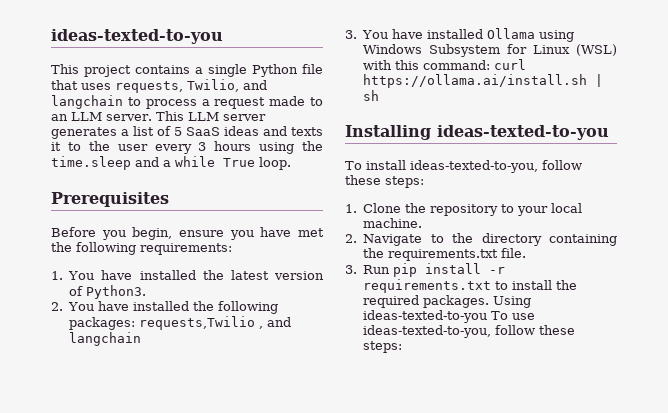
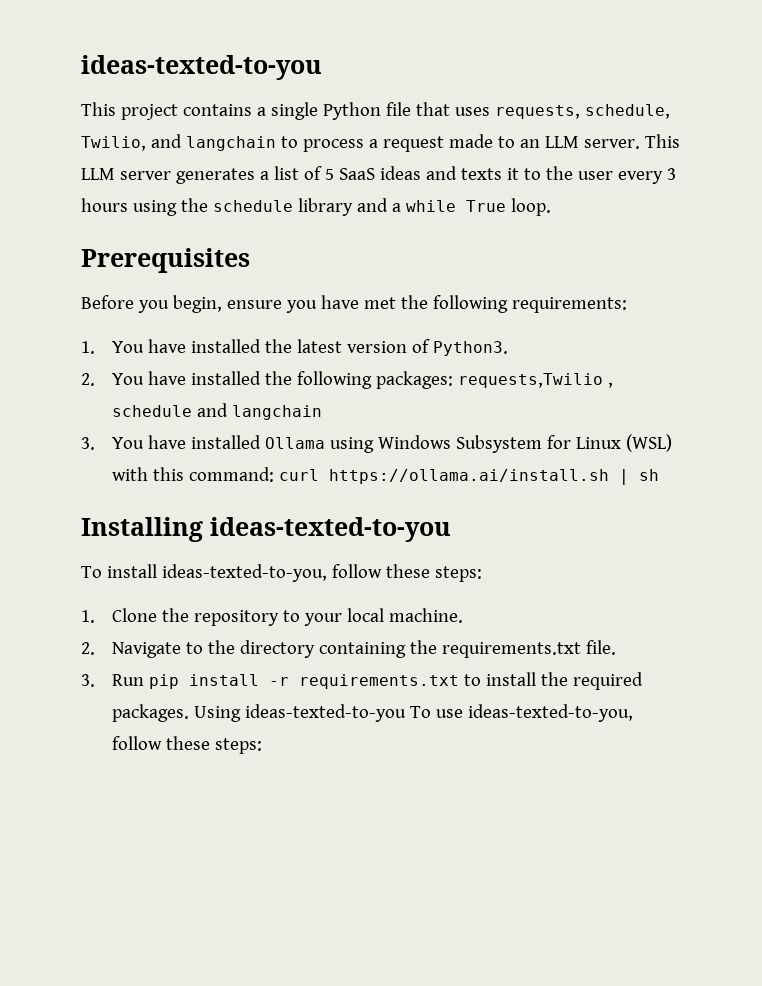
- This project contains a single Python file that uses requests, Twilio, and langchain to process a request made to an LLM server.
+ This project contains a single Python file that uses requests, schedule, Twilio, and langchain to process a request made to an LLM server.
- This LLM server generates a list of 5 SaaS ideas and texts it to the user every 3 hours using the time.sleep and a while True loop.
+ This LLM server generates a list of 5 SaaS ideas and texts it to the user every 3 hours using the schedule library and a while True loop.
- 2. You have installed the following packages: requests,Twilio , and langchain
+ 2. You have installed the following packages: requests,Twilio , schedule and langchain

